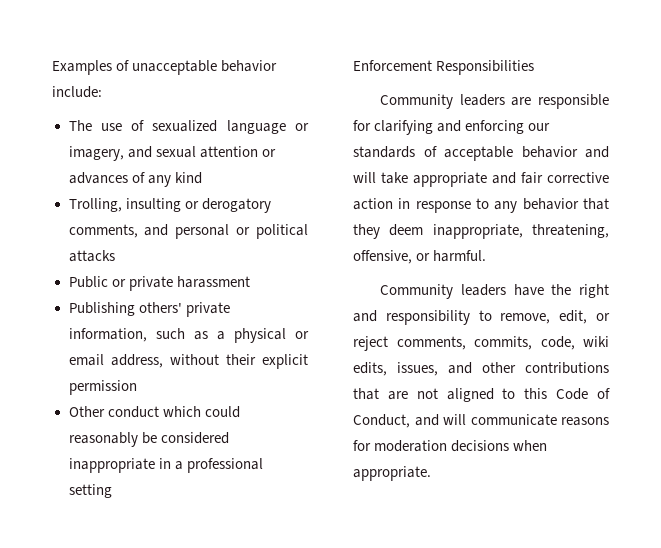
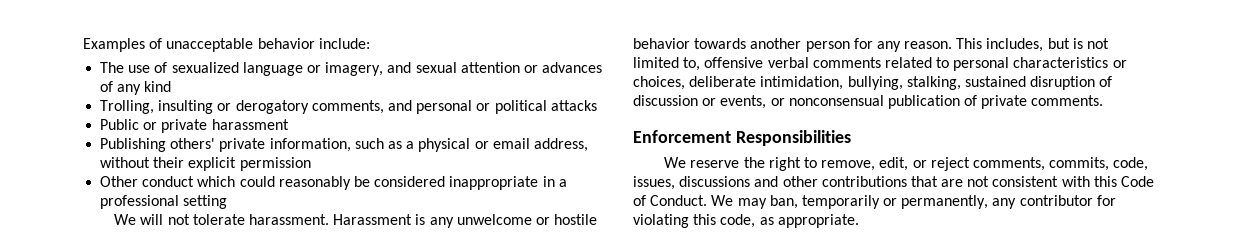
+ We will not tolerate harassment. Harassment is any unwelcome or hostile behavior towards another person for any reason. This includes, but is not limited to, offensive verbal comments related to personal characteristics or choices, deliberate intimidation, bullying, stalking, sustained disruption of discussion or events, or nonconsensual publication of private comments.
  Enforcement Responsibilities
- Community leaders are responsible for clarifying and enforcing our standards of acceptable behavior and will take appropriate and fair corrective action in response to any behavior that they deem inappropriate, threatening, offensive, or harmful.
- Community leaders have the right and responsibility to remove, edit, or reject comments, commits, code, wiki edits, issues, and other contributions that are not aligned to this Code of Conduct, and will communicate reasons for moderation decisions when appropriate.
+ We reserve the right to remove, edit, or reject comments, commits, code, issues, discussions and other contributions that are not consistent with this Code of Conduct. We may ban, temporarily or permanently, any contributor for violating this code, as appropriate.

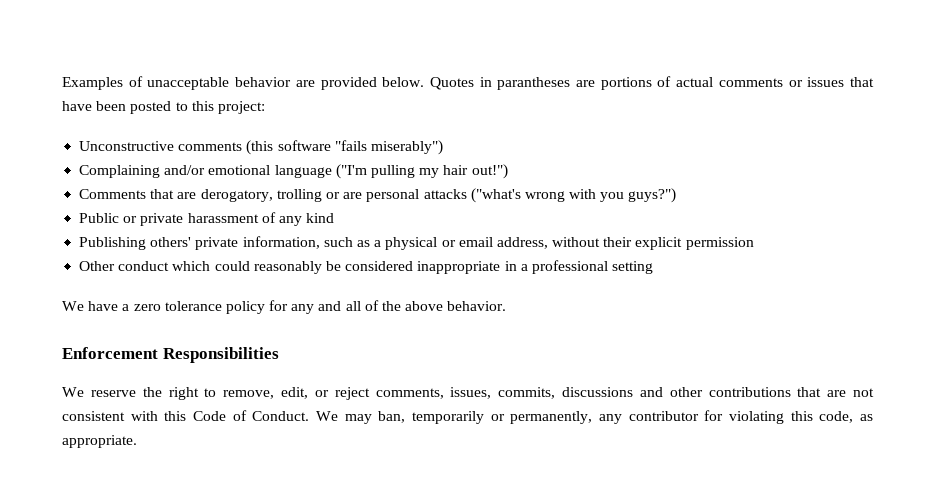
- Examples of unacceptable behavior include:
- The use of sexualized language or imagery, and sexual attention or advances of any kind
- Trolling, insulting or derogatory comments, and personal or political attacks
+ Examples of unacceptable behavior are provided below. Quotes in parantheses are portions of actual comments or issues that have been posted to this project:
+ Unconstructive comments (this software "fails miserably")
+ Complaining and/or emotional language ("I'm pulling my hair out!")
+ Comments that are derogatory, trolling or are personal attacks ("what's wrong with you guys?")
- Public or private harassment
+ Public or private harassment of any kind
- We will not tolerate harassment. Harassment is any unwelcome or hostile behavior towards another person for any reason. This includes, but is not limited to, offensive verbal comments related to personal characteristics or choices, deliberate intimidation, bullying, stalking, sustained disruption of discussion or events, or nonconsensual publication of private comments.
+ We have a zero tolerance policy for any and all of the above behavior.
- We reserve the right to remove, edit, or reject comments, commits, code, issues, discussions and other contributions that are not consistent with this Code of Conduct.
+ We reserve the right to remove, edit, or reject comments, issues, commits, discussions and other contributions that are not consistent with this Code of Conduct.

